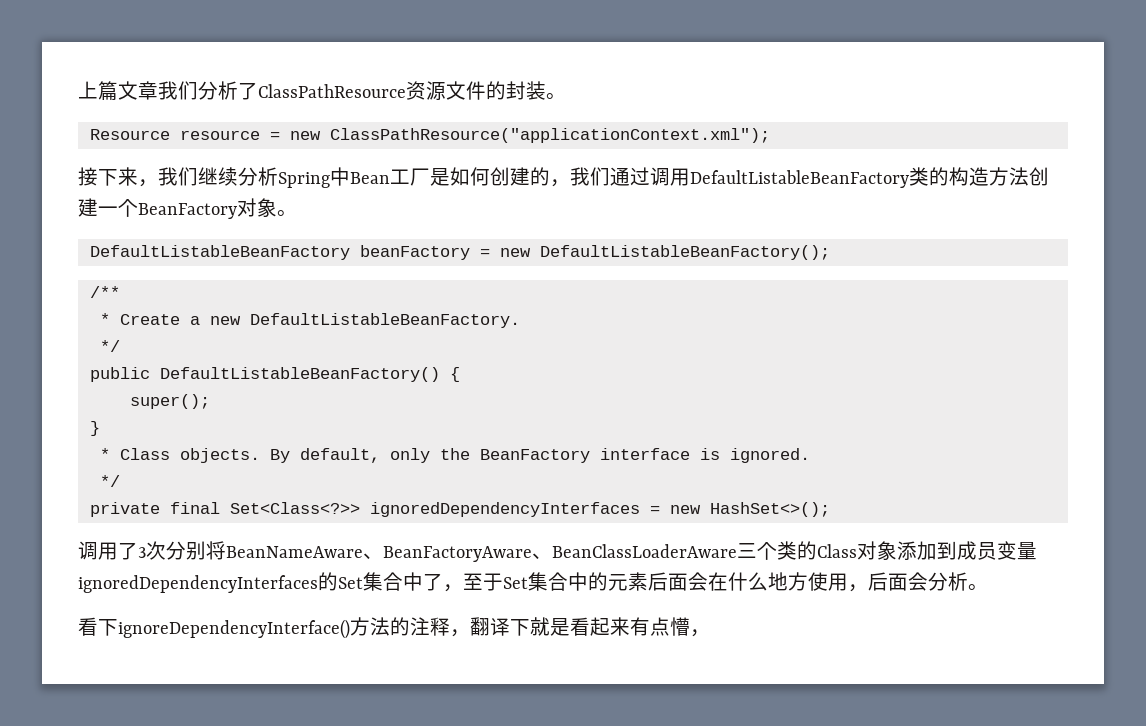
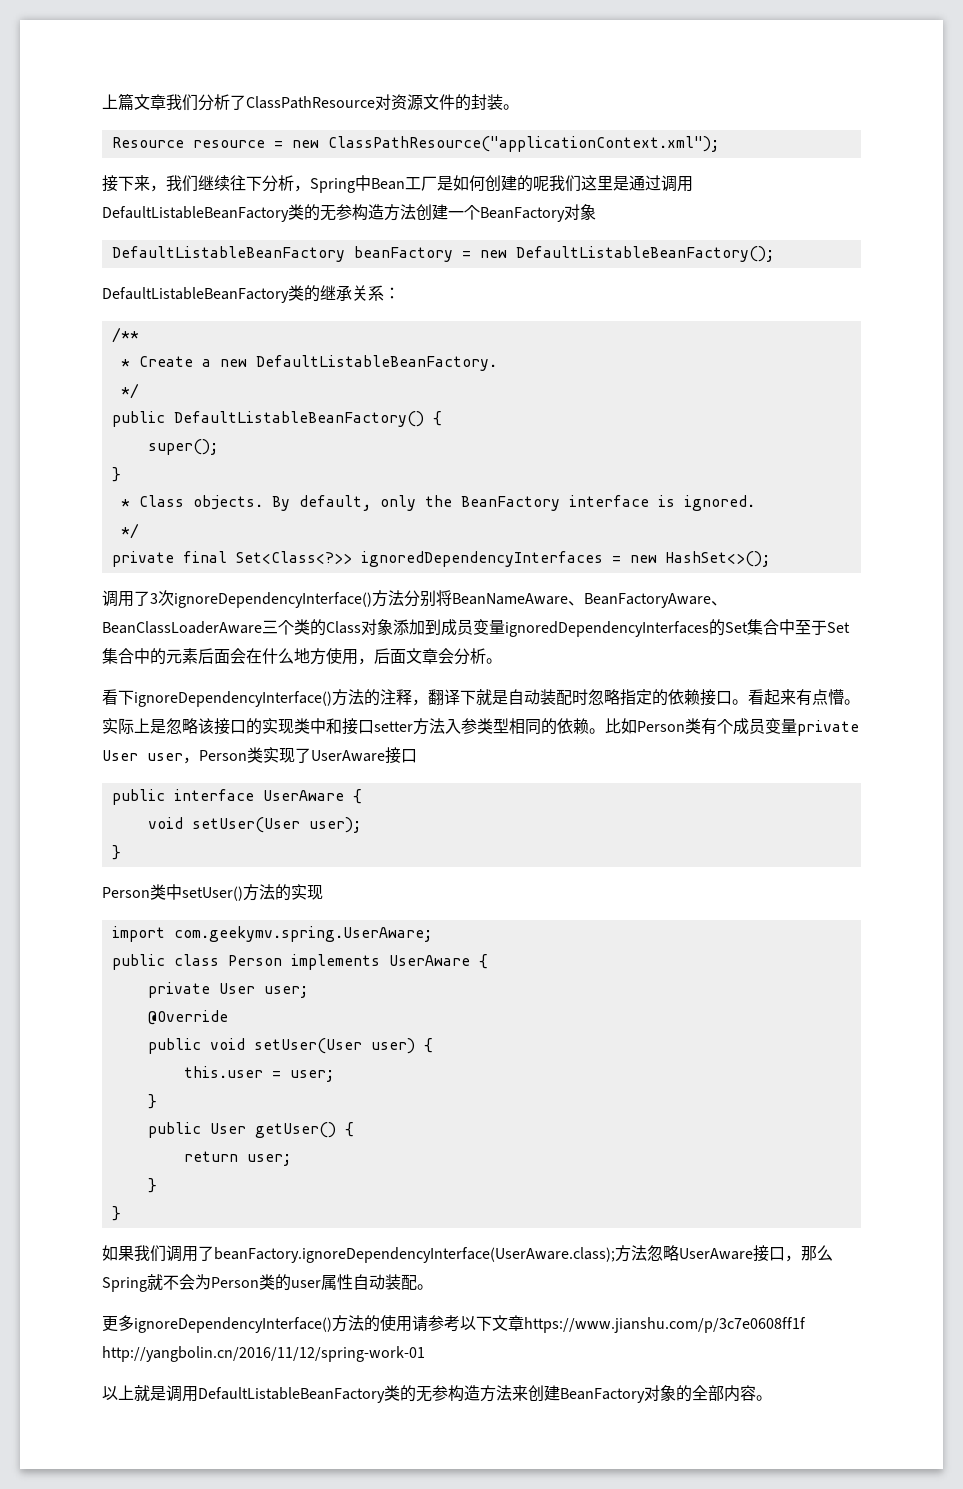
- 上篇文章我们分析了ClassPathResource资源文件的封装。
+ 上篇文章我们分析了ClassPathResource对资源文件的封装。
- 接下来，我们继续分析Spring中Bean工厂是如何创建的，我们通过调用DefaultListableBeanFactory类的构造方法创建一个BeanFactory对象。
+ 接下来，我们继续往下分析，Spring中Bean工厂是如何创建的呢我们这里是通过调用DefaultListableBeanFactory类的无参构造方法创建一个BeanFactory对象
+ DefaultListableBeanFactory类的继承关系：
- 调用了3次分别将BeanNameAware、BeanFactoryAware、BeanClassLoaderAware三个类的Class对象添加到成员变量ignoredDependencyInterfaces的Set集合中了，至于Set集合中的元素后面会在什么地方使用，后面会分析。
+ 调用了3次ignoreDependencyInterface()方法分别将BeanNameAware、BeanFactoryAware、BeanClassLoaderAware三个类的Class对象添加到成员变量ignoredDependencyInterfaces的Set集合中至于Set集合中的元素后面会在什么地方使用，后面文章会分析。
- 看下ignoreDependencyInterface()方法的注释，翻译下就是看起来有点懵，
+ 看下ignoreDependencyInterface()方法的注释，翻译下就是自动装配时忽略指定的依赖接口。看起来有点懵。实际上是忽略该接口的实现类中和接口setter方法入参类型相同的依赖。比如Person类有个成员变量private User user，Person类实现了UserAware接口
+ public interface UserAware {
+ void setUser(User user);
+ }
+ Person类中setUser()方法的实现
+ import com.geekymv.spring.UserAware;
+ public class Person implements UserAware {
+ private User user;
+ @Override
+ public void setUser(User user) {
+ this.user = user;
+ }
+ public User getUser() {
+ return user;
+ }
+ }
+ 如果我们调用了beanFactory.ignoreDependencyInterface(UserAware.class);方法忽略UserAware接口，那么Spring就不会为Person类的user属性自动装配。
+ 更多ignoreDependencyInterface()方法的使用请参考以下文章https://www.jianshu.com/p/3c7e0608ff1f http://yangbolin.cn/2016/11/12/spring-work-01
+ 以上就是调用DefaultListableBeanFactory类的无参构造方法来创建BeanFactory对象的全部内容。

